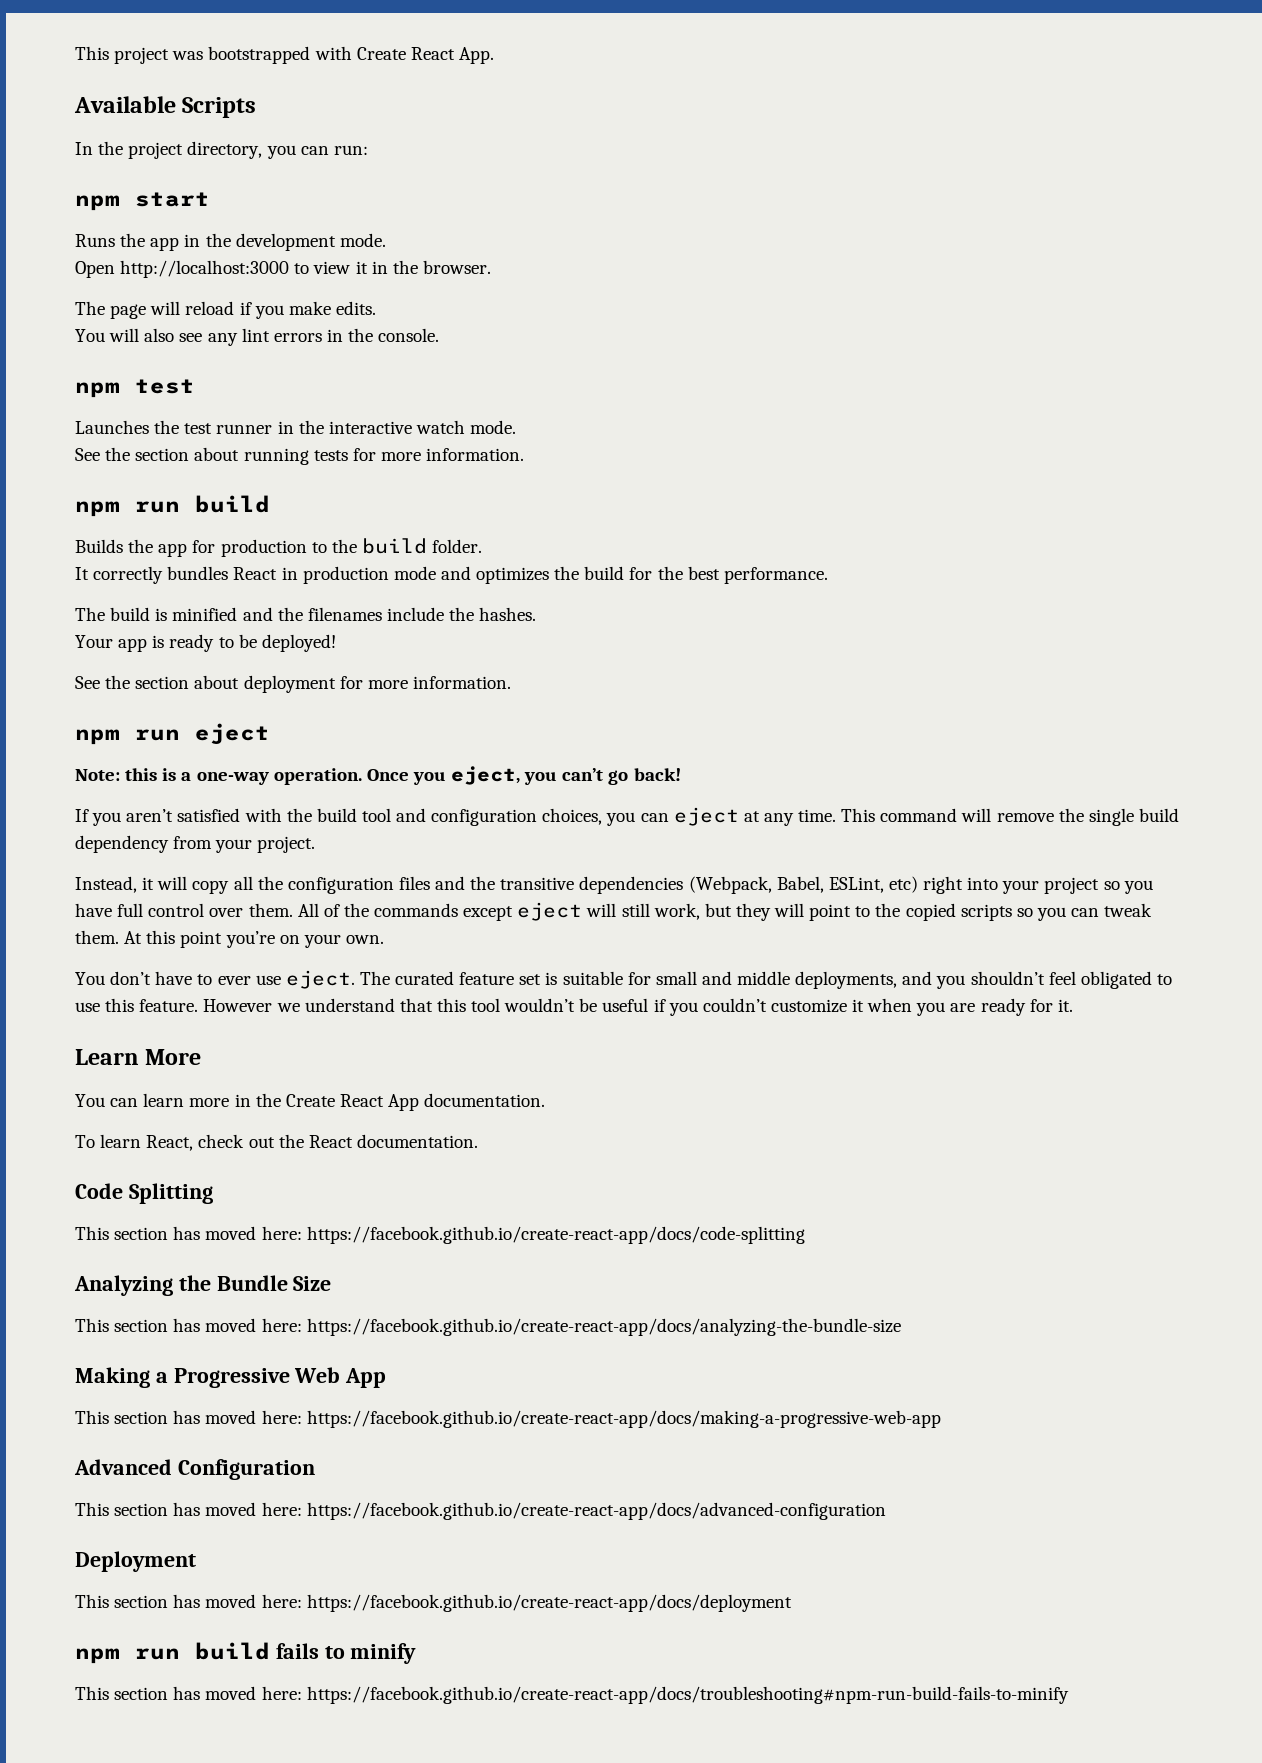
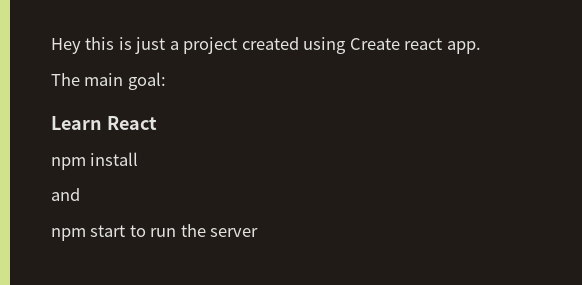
- This project was bootstrapped with Create React App.
- Available Scripts
- In the project directory, you can run:
- npm start
- Runs the app in the development mode.
- Open http://localhost:3000 to view it in the browser.
- The page will reload if you make edits.
- You will also see any lint errors in the console.
- npm test
- Launches the test runner in the interactive watch mode.
- See the section about running tests for more information.
- npm run build
- Builds the app for production to the build folder.
- It correctly bundles React in production mode and optimizes the build for the best performance.
- The build is minified and the filenames include the hashes.
- Your app is ready to be deployed!
- See the section about deployment for more information.
- npm run eject
- Note: this is a one-way operation. Once you eject, you can’t go back!
- If you aren’t satisfied with the build tool and configuration choices, you can eject at any time. This command will remove the single build dependency from your project.
- Instead, it will copy all the configuration files and the transitive dependencies (Webpack, Babel, ESLint, etc) right into your project so you have full control over them. All of the commands except eject will still work, but they will point to the copied scripts so you can tweak them. At this point you’re on your own.
- You don’t have to ever use eject. The curated feature set is suitable for small and middle deployments, and you shouldn’t feel obligated to use this feature. However we understand that this tool wouldn’t be useful if you couldn’t customize it when you are ready for it.
- Learn More
- You can learn more in the Create React App documentation.
- To learn React, check out the React documentation.
- Code Splitting
- This section has moved here: https://facebook.github.io/create-react-app/docs/code-splitting
- Analyzing the Bundle Size
- This section has moved here: https://facebook.github.io/create-react-app/docs/analyzing-the-bundle-size
- Making a Progressive Web App
- This section has moved here: https://facebook.github.io/create-react-app/docs/making-a-progressive-web-app
- Advanced Configuration
- This section has moved here: https://facebook.github.io/create-react-app/docs/advanced-configuration
- Deployment
- This section has moved here: https://facebook.github.io/create-react-app/docs/deployment
- npm run build fails to minify
- This section has moved here: https://facebook.github.io/create-react-app/docs/troubleshooting#npm-run-build-fails-to-minify
+ Hey this is just a project created using Create react app.
+ The main goal:
+ Learn React
+ npm install
+ and
+ npm start to run the server

